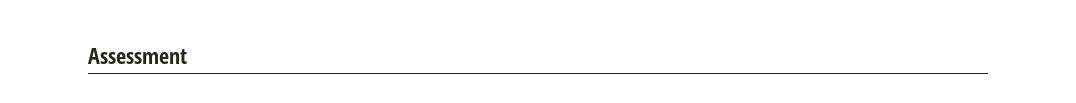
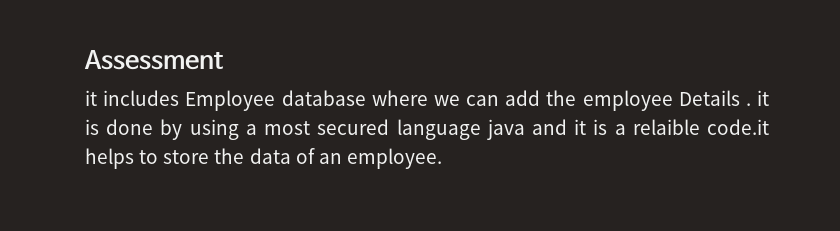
+ it includes Employee database where we can add the employee Details . it is done by using a most secured language java and it is a relaible code.it helps to store the data of an employee.

